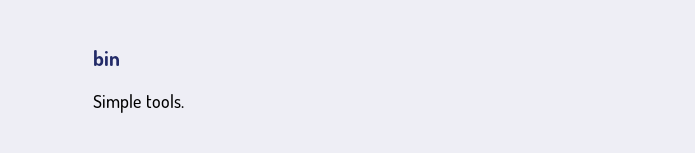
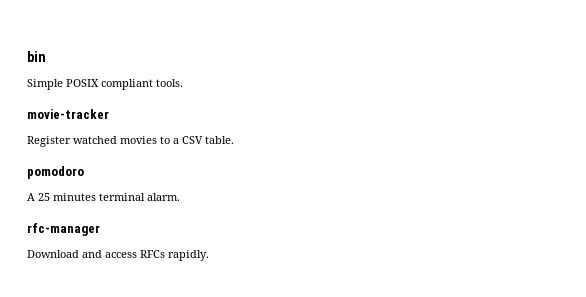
- Simple tools.
+ Simple POSIX compliant tools.
+ movie-tracker
+ Register watched movies to a CSV table.
+ pomodoro
+ A 25 minutes terminal alarm.
+ rfc-manager
+ Download and access RFCs rapidly.

